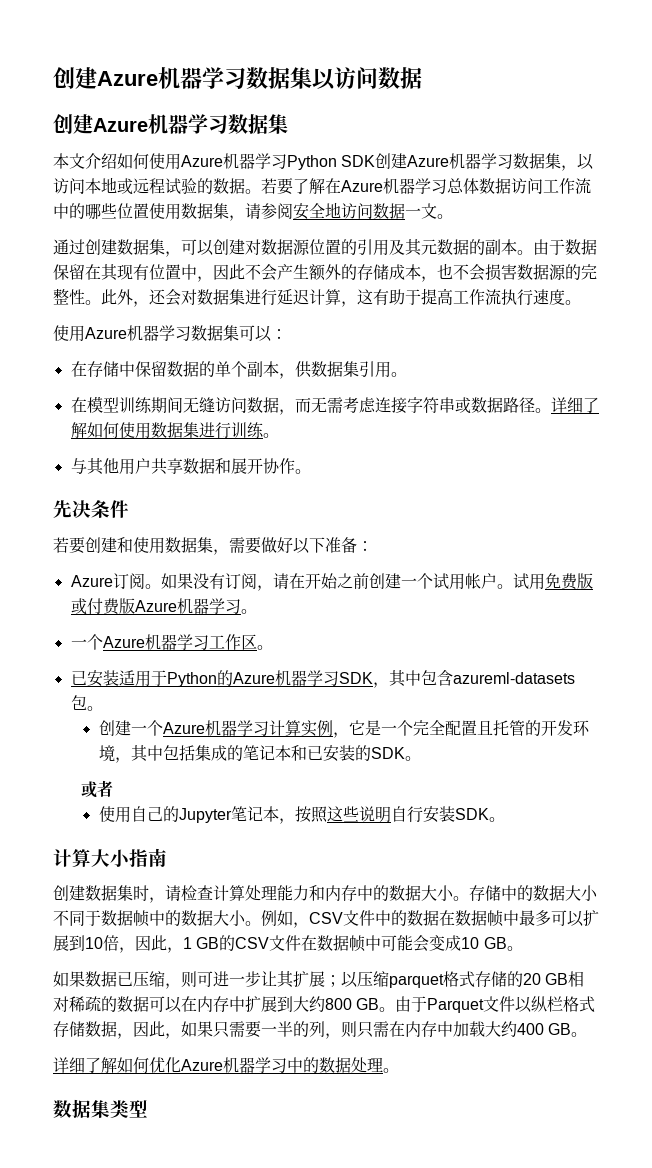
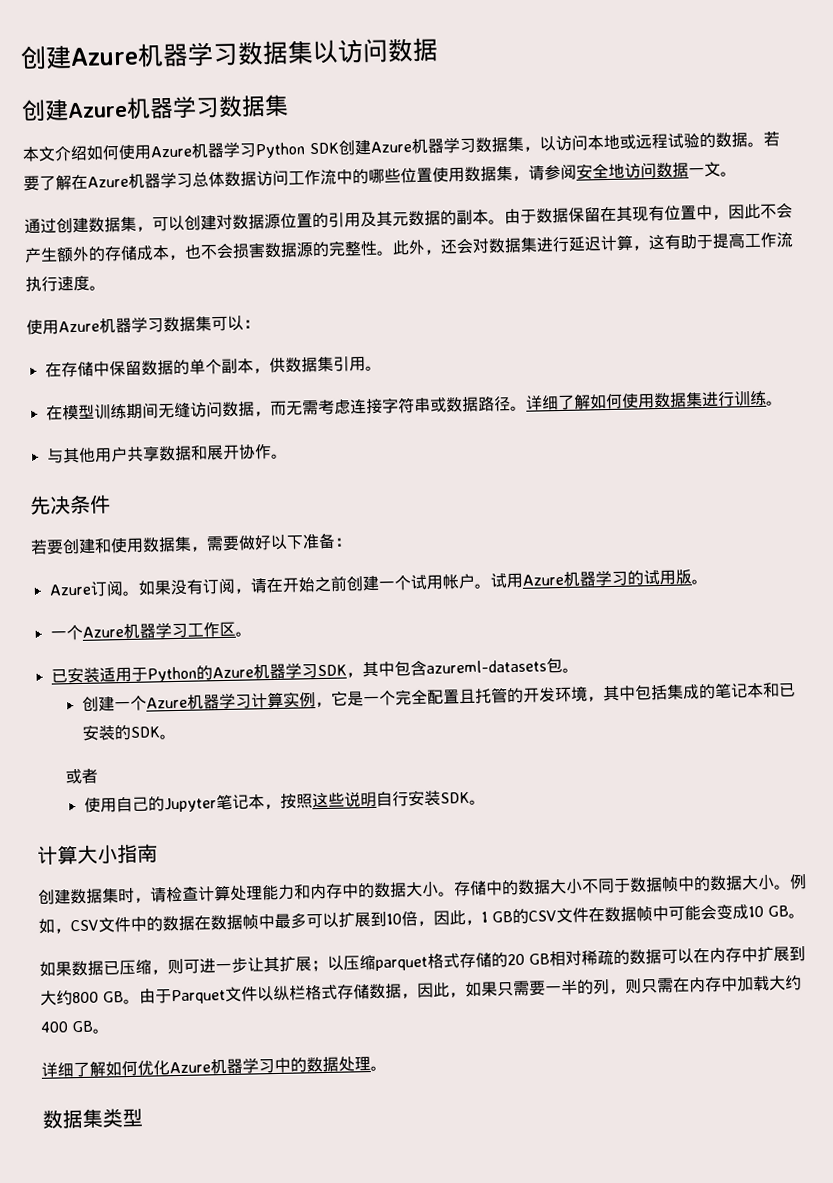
- 试用免费版或付费版Azure机器学习。
+ 试用Azure机器学习的试用版。

